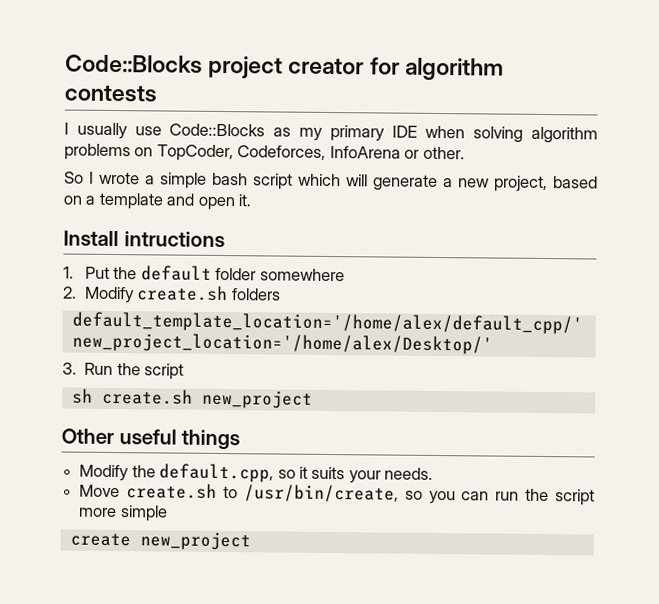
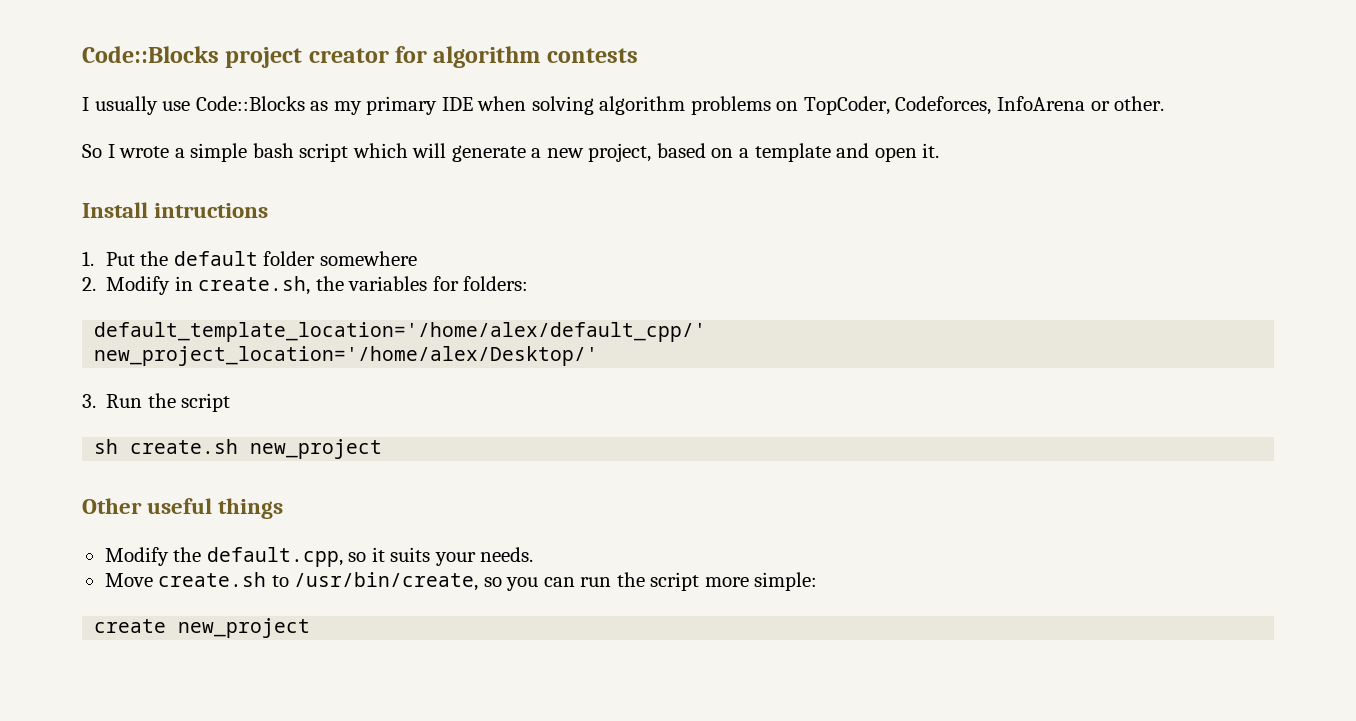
- 2. Modify create.sh folders
+ 2. Modify in create.sh, the variables for folders:
- Move create.sh to /usr/bin/create, so you can run the script more simple
+ Move create.sh to /usr/bin/create, so you can run the script more simple:

